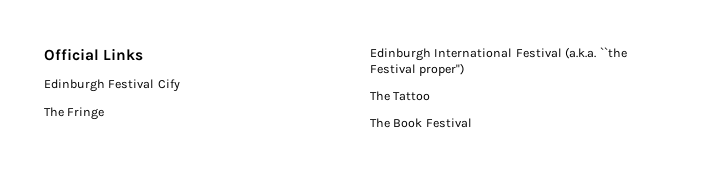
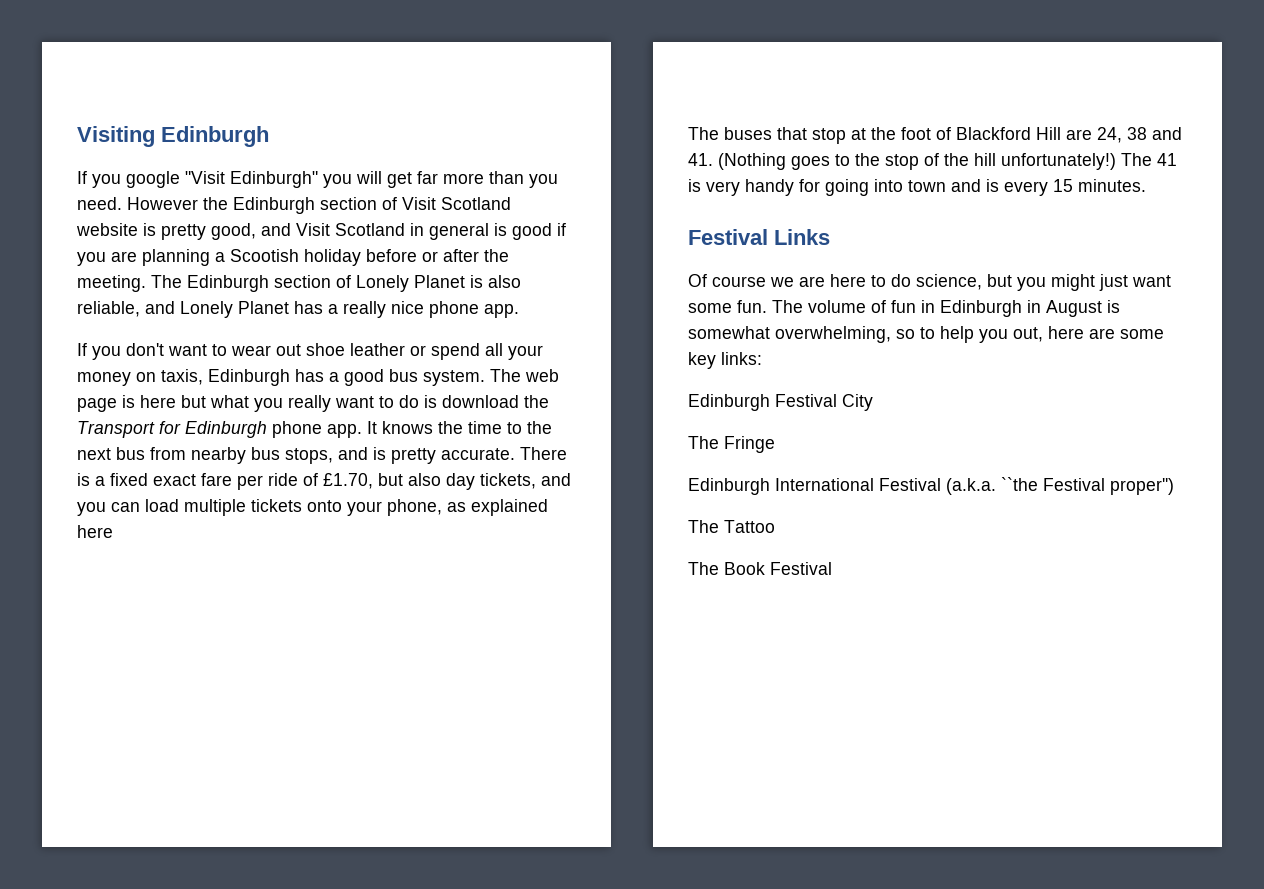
- Official Links
+ Visiting Edinburgh
+ If you google "Visit Edinburgh" you will get far more than you need. However the Edinburgh section of Visit Scotland website is pretty good, and Visit Scotland in general is good if you are planning a Scootish holiday before or after the meeting. The Edinburgh section of Lonely Planet is also reliable, and Lonely Planet has a really nice phone app.
+ If you don't want to wear out shoe leather or spend all your money on taxis, Edinburgh has a good bus system. The web page is here but what you really want to do is download the Transport for Edinburgh phone app. It knows the time to the next bus from nearby bus stops, and is pretty accurate. There is a fixed exact fare per ride of £1.70, but also day tickets, and you can load multiple tickets onto your phone, as explained here
+ The buses that stop at the foot of Blackford Hill are 24, 38 and 41. (Nothing goes to the stop of the hill unfortunately!) The 41 is very handy for going into town and is every 15 minutes.
+ Festival Links
+ Of course we are here to do science, but you might just want some fun. The volume of fun in Edinburgh in August is somewhat overwhelming, so to help you out, here are some key links:
- Edinburgh Festival Cify
+ Edinburgh Festival City

